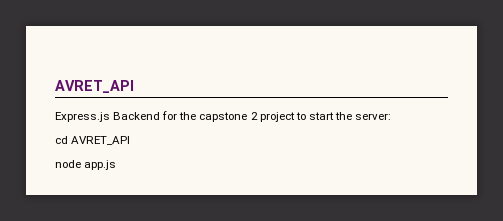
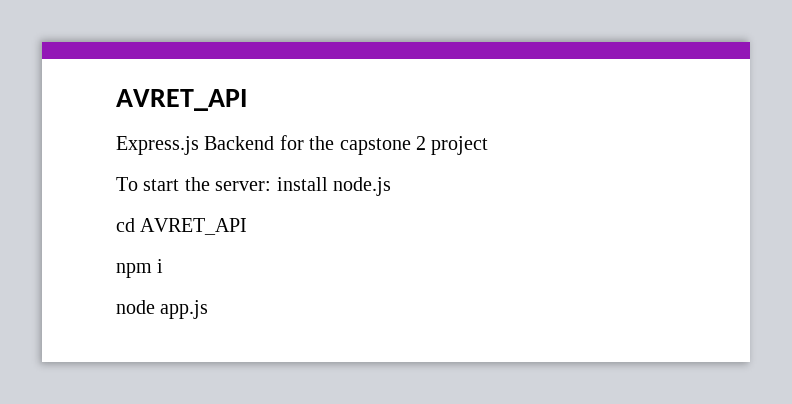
- Express.js Backend for the capstone 2 project to start the server:
+ Express.js Backend for the capstone 2 project
+ To start the server: install node.js
+ npm i

